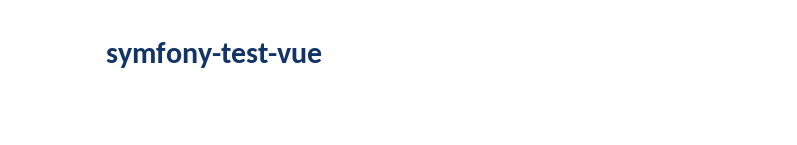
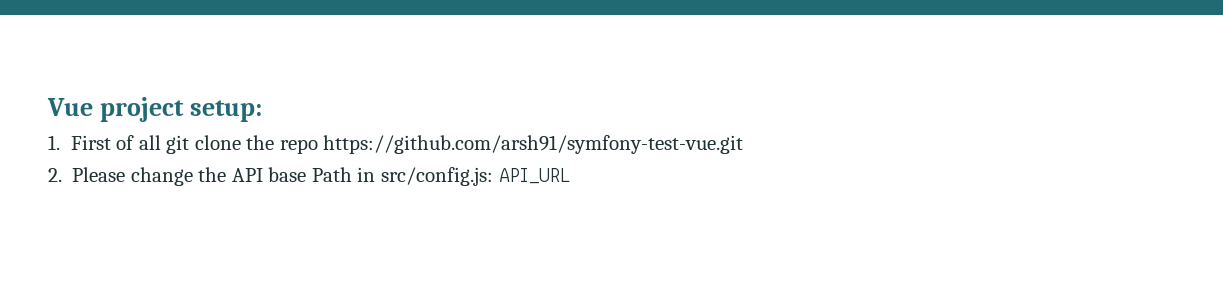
- symfony-test-vue
+ Vue project setup:
+ 1. First of all git clone the repo https://github.com/arsh91/symfony-test-vue.git
+ 2. Please change the API base Path in src/config.js: API_URL

